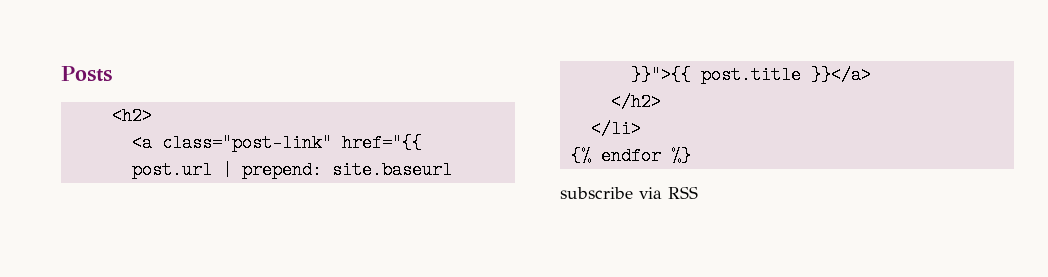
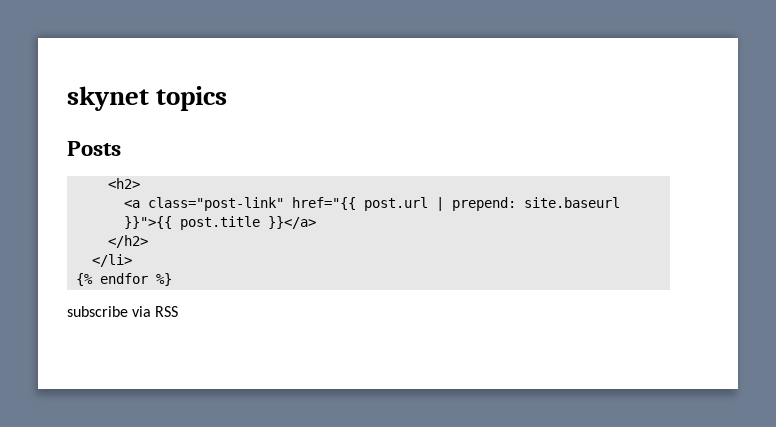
+ skynet topics

